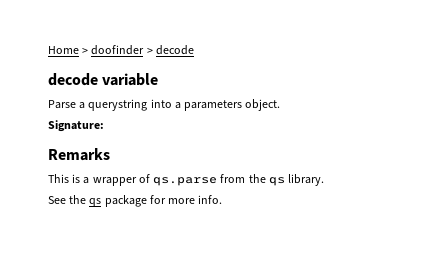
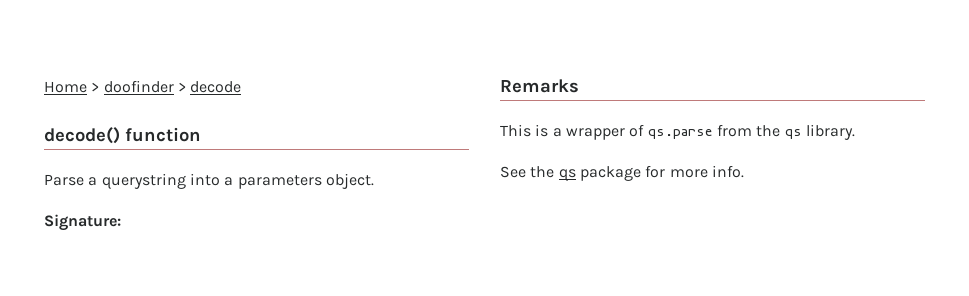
- decode variable
+ decode() function

